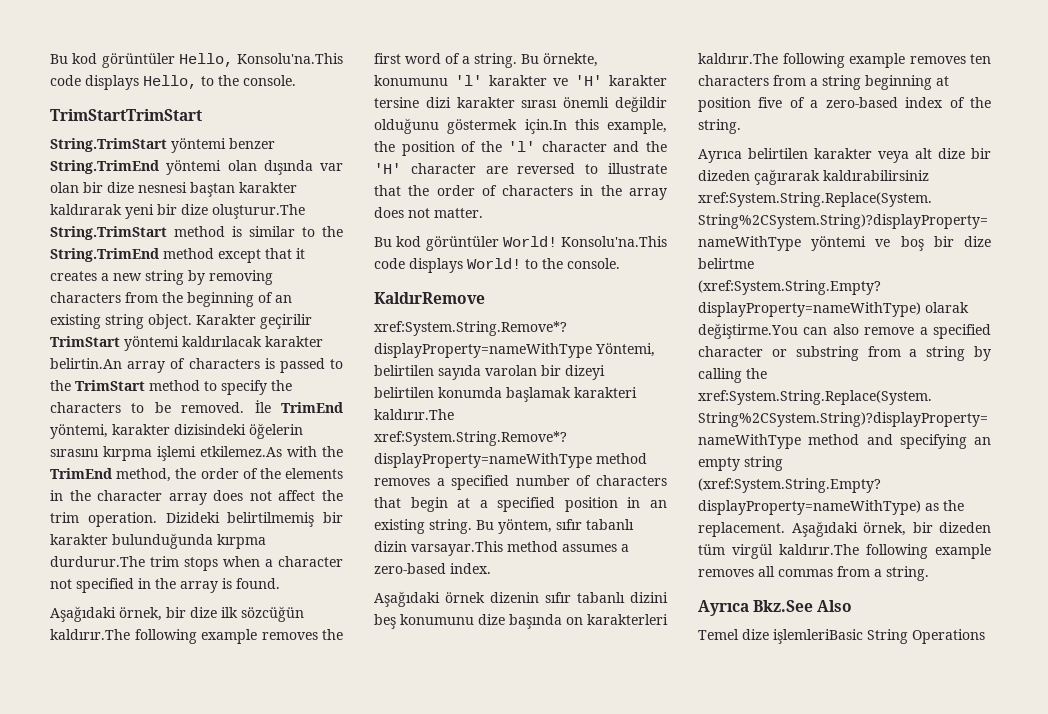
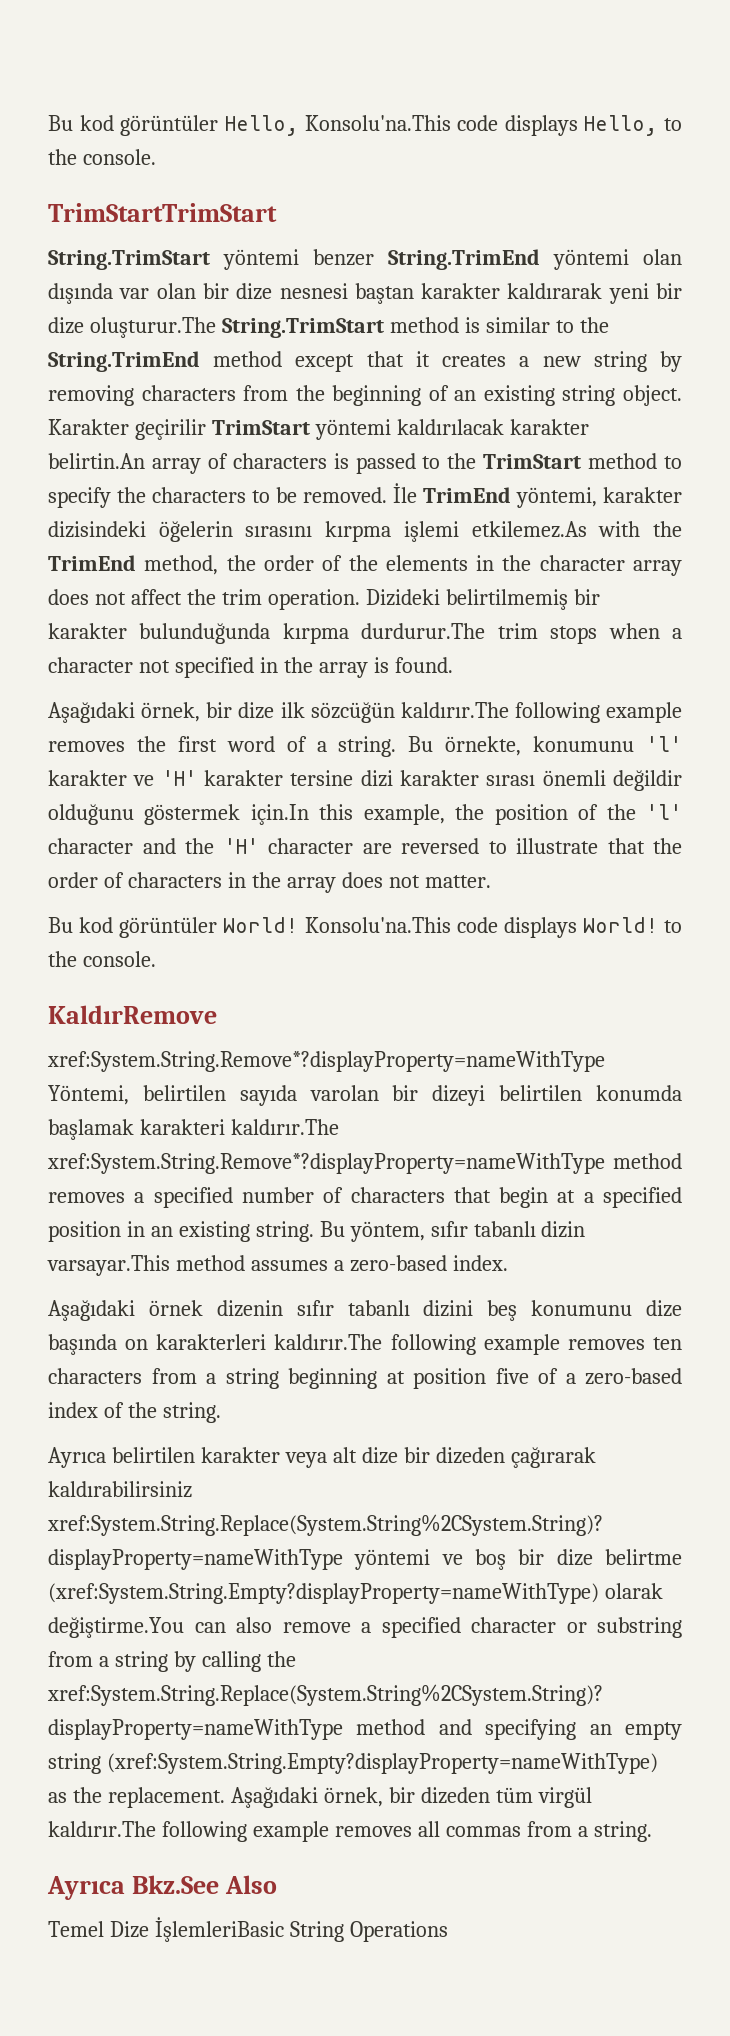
- Temel dize işlemleriBasic String Operations
+ Temel Dize İşlemleriBasic String Operations

